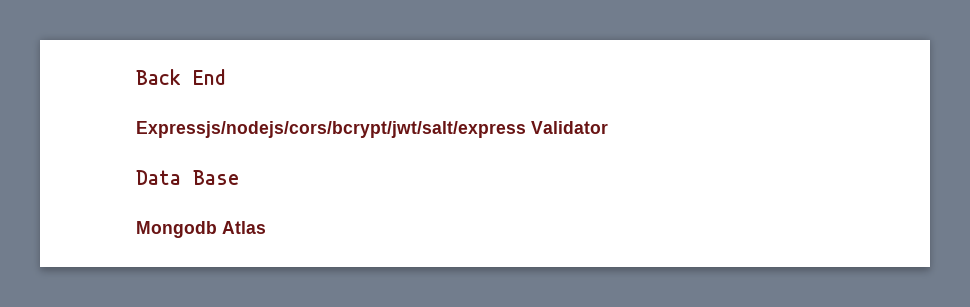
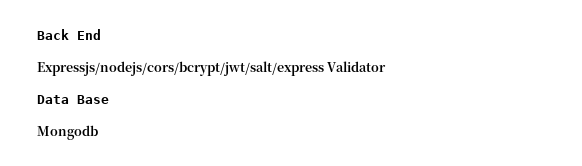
- Mongodb Atlas
+ Mongodb

